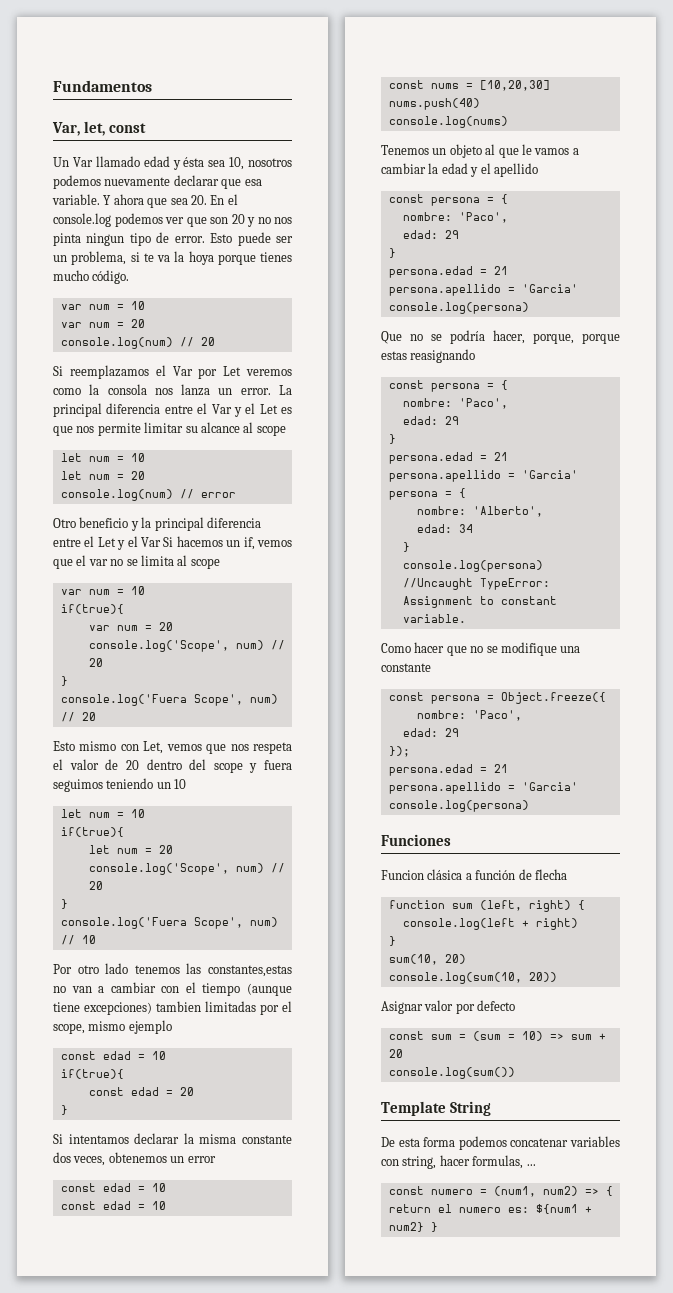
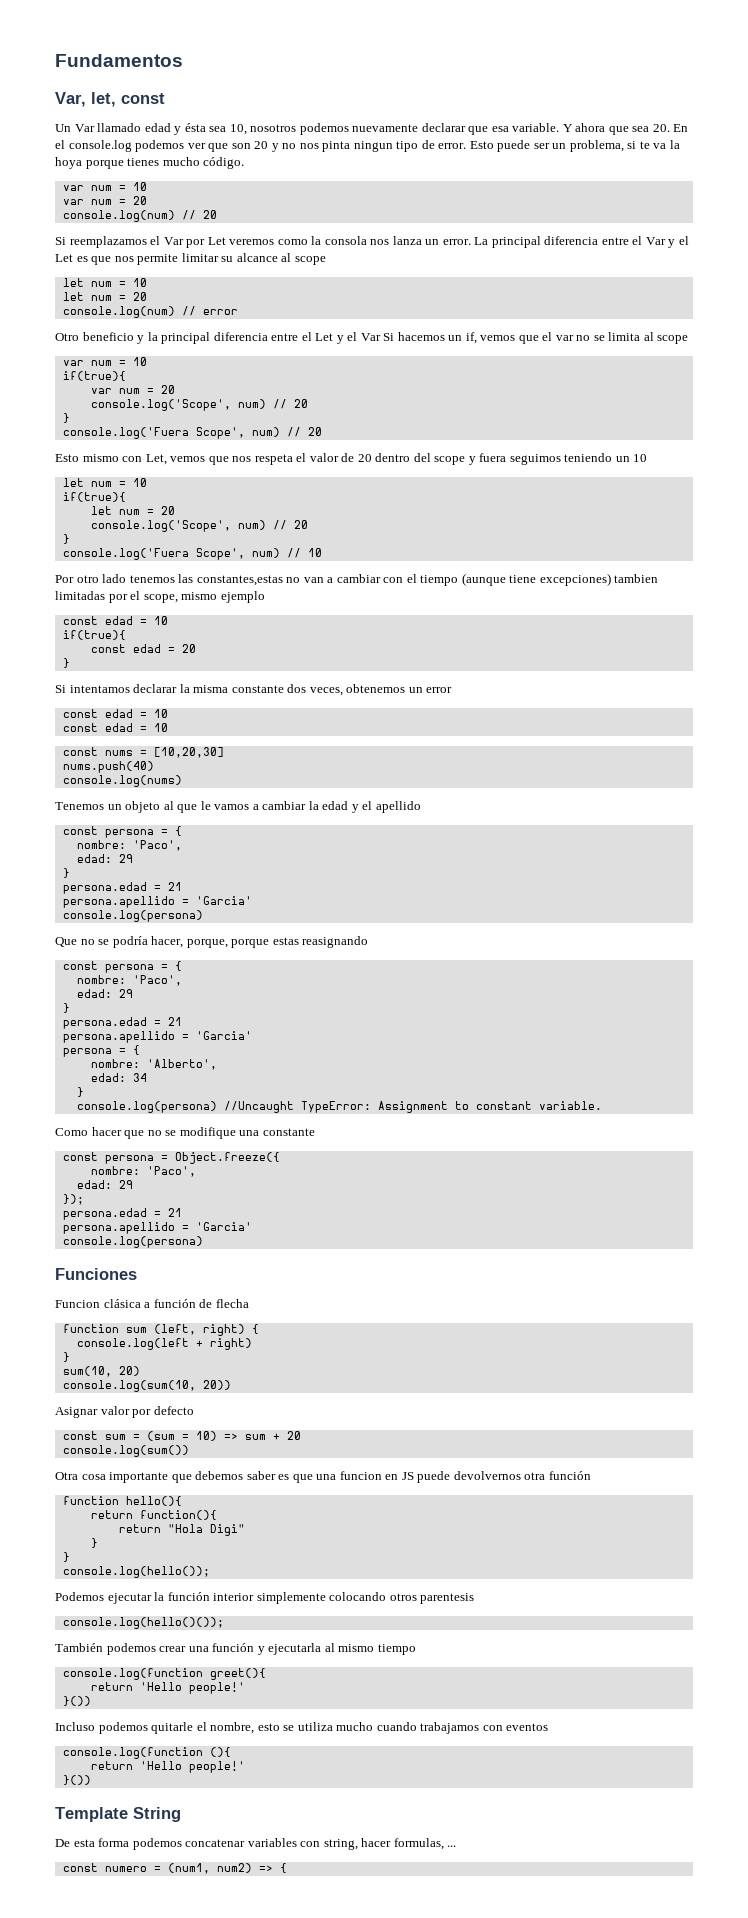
+ Otra cosa importante que debemos saber es que una funcion en JS puede devolvernos otra función
+ function hello(){
+ return function(){
+ return "Hola Digi"
+ }
+ }
+ console.log(hello());
+ Podemos ejecutar la función interior simplemente colocando otros parentesis
+ console.log(hello()());
+ También podemos crear una función y ejecutarla al mismo tiempo
+ console.log(function greet(){
+ return 'Hello people!'
+ }())
+ Incluso podemos quitarle el nombre, esto se utiliza mucho cuando trabajamos con eventos
+ console.log(function (){
+ return 'Hello people!'
+ }())
- const numero = (num1, num2) => { return el numero es: ${num1 + num2} }
+ const numero = (num1, num2) => {

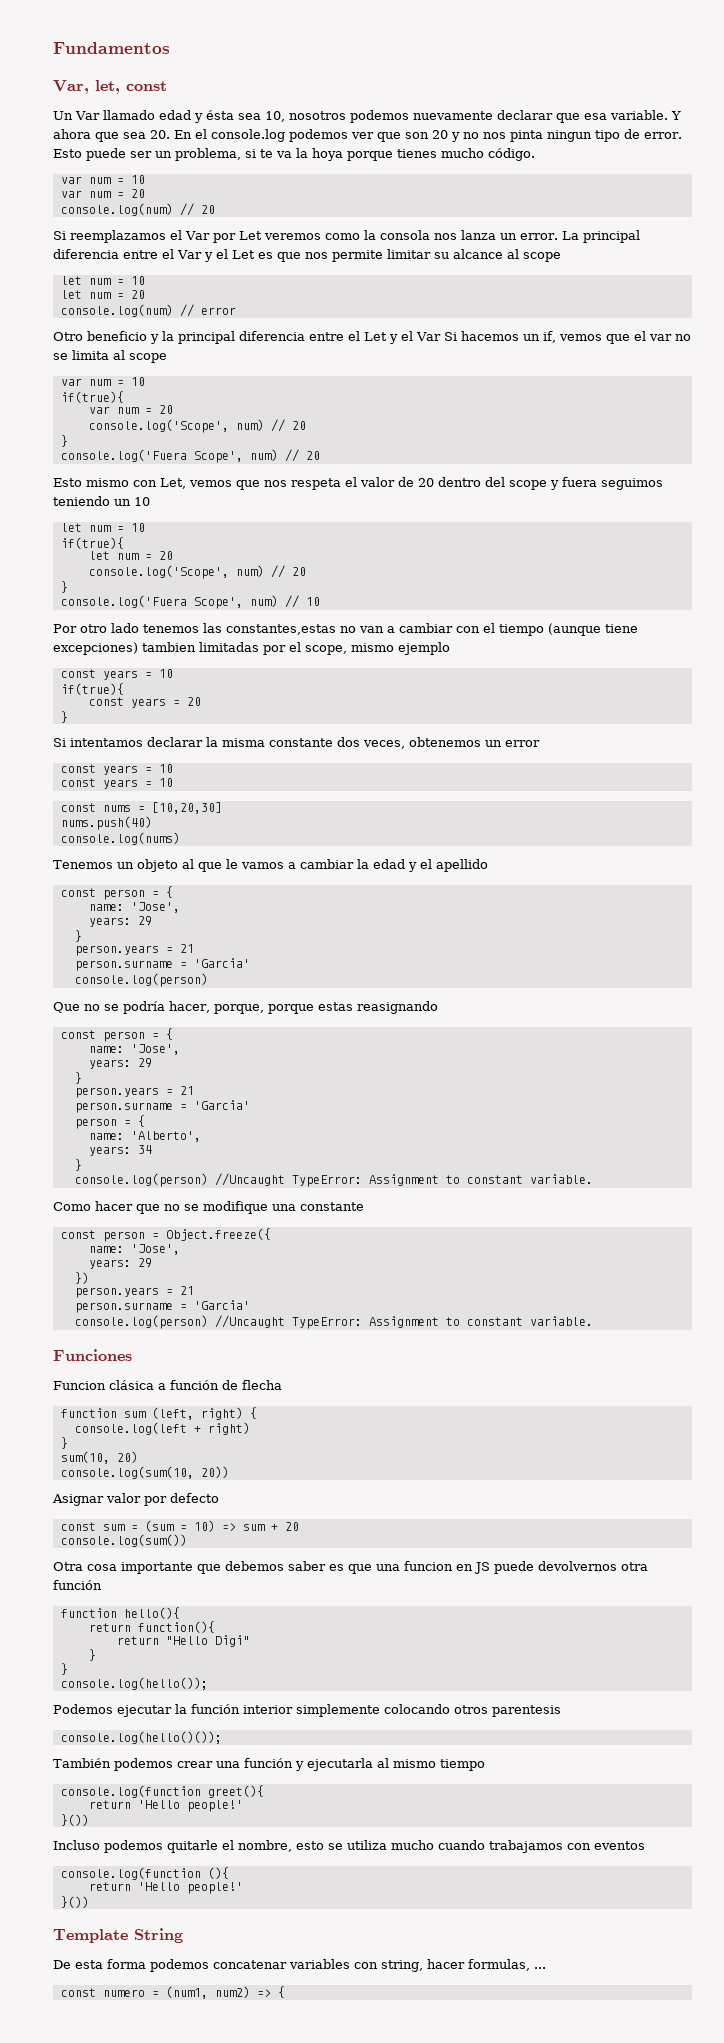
  Por otro lado tenemos las constantes,estas no van a cambiar con el tiempo (aunque tiene excepciones) tambien limitadas por el scope, mismo ejemplo
- const edad = 10
+ const years = 10
- const edad = 20
+ const years = 20
  Si intentamos declarar la misma constante dos veces, obtenemos un error
- const edad = 10
- const edad = 10
+ const years = 10
+ const years = 10
  Tenemos un objeto al que le vamos a cambiar la edad y el apellido
- const persona = {
- nombre: 'Paco',
- edad: 29
+ const person = {
+ name: 'Jose',
+ years: 29
  }
- persona.edad = 21
- persona.apellido = 'Garcia'
- console.log(persona)
+ person.years = 21
+ person.surname = 'Garcia'
+ console.log(person)
  Que no se podría hacer, porque, porque estas reasignando
- const persona = {
- nombre: 'Paco',
- edad: 29
+ const person = {
+ name: 'Jose',
+ years: 29
  }
- persona.edad = 21
- persona.apellido = 'Garcia'
- persona = {
- nombre: 'Alberto',
+ person.years = 21
+ person.surname = 'Garcia'
+ person = {
+ name: 'Alberto',
- edad: 34
+ years: 34
  }
- console.log(persona) //Uncaught TypeError: Assignment to constant variable.
+ console.log(person) //Uncaught TypeError: Assignment to constant variable.
- const persona = Object.freeze({
- nombre: 'Paco',
- edad: 29
- });
- persona.edad = 21
- persona.apellido = 'Garcia'
- console.log(persona)
+ const person = Object.freeze({
+ name: 'Jose',
+ years: 29
+ })
+ person.years = 21
+ person.surname = 'Garcia'
+ console.log(person) //Uncaught TypeError: Assignment to constant variable.
- return "Hola Digi"
+ return "Hello Digi"

